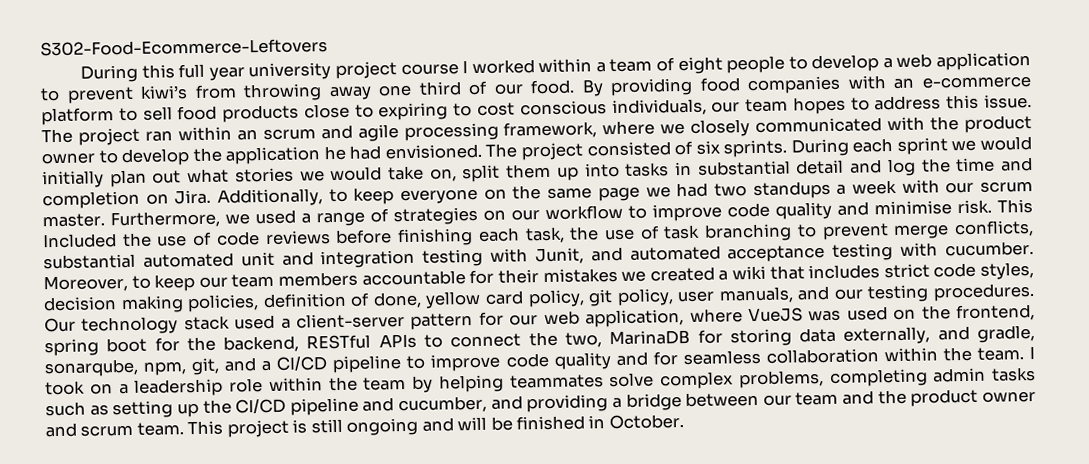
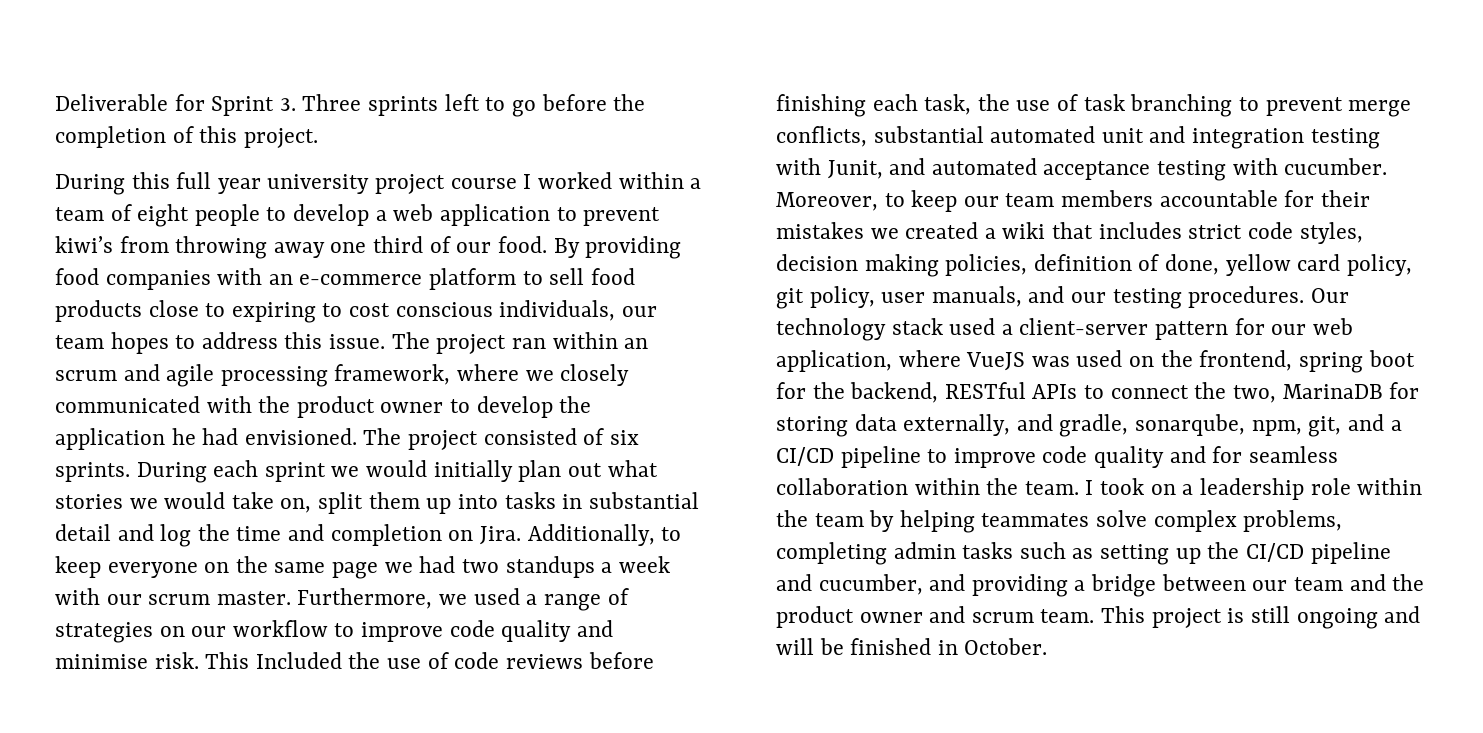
- S302-Food-Ecommerce-Leftovers
+ Deliverable for Sprint 3. Three sprints left to go before the completion of this project.

